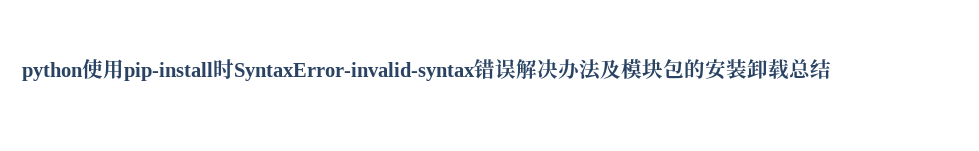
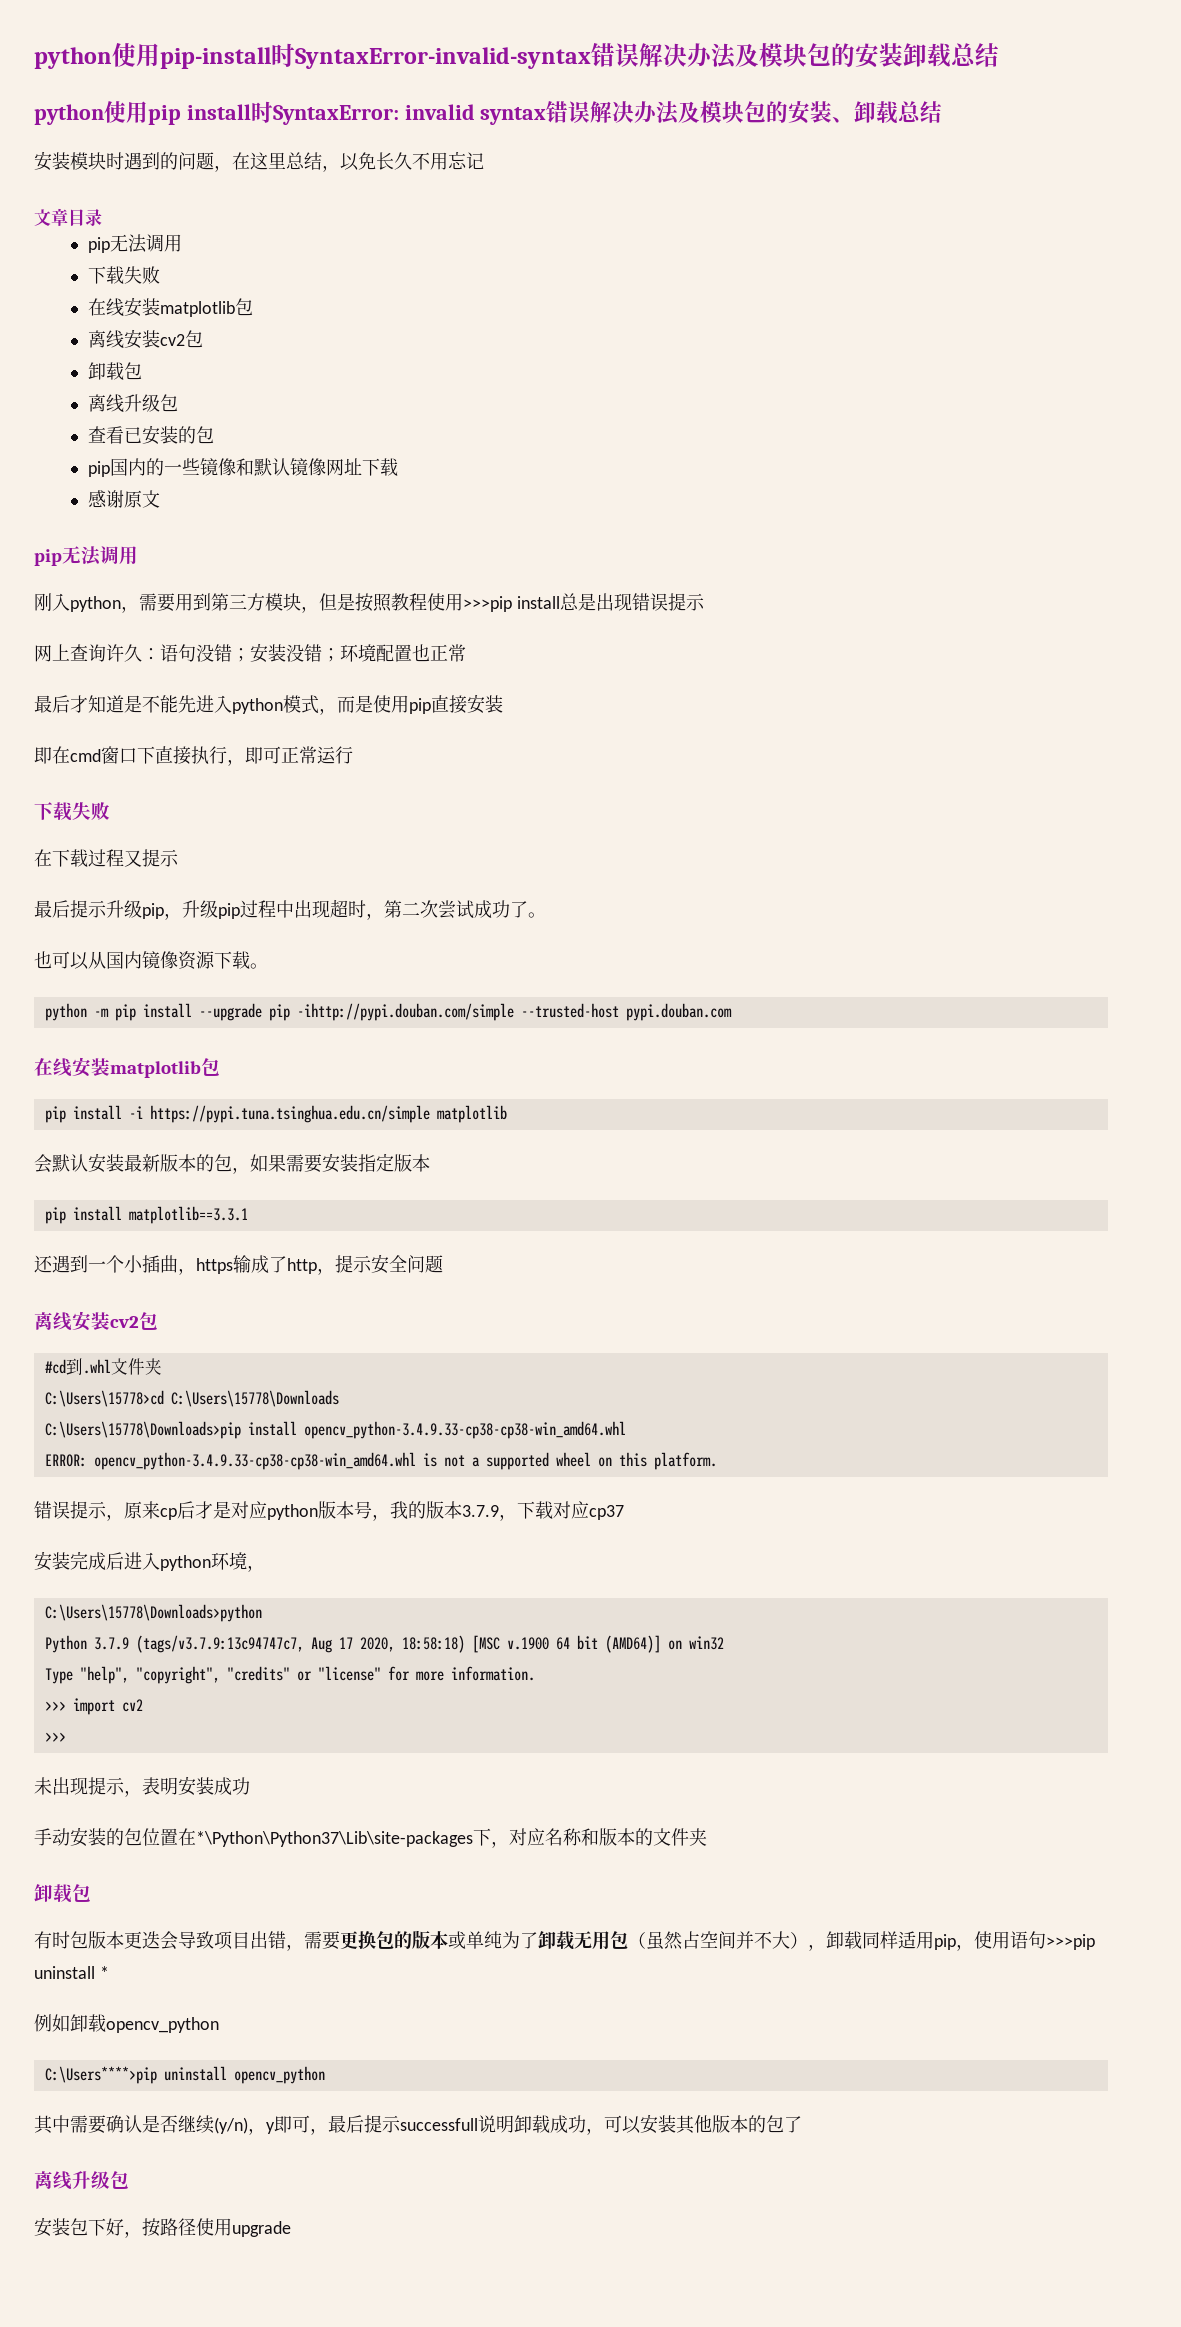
+ python使用pip install时SyntaxError: invalid syntax错误解决办法及模块包的安装、卸载总结
+ 安装模块时遇到的问题，在这里总结，以免长久不用忘记
+ 文章目录
+ pip无法调用
+ 下载失败
+ 在线安装matplotlib包
+ 离线安装cv2包
+ 卸载包
+ 离线升级包
+ 查看已安装的包
+ pip国内的一些镜像和默认镜像网址下载
+ 感谢原文
+ pip无法调用
+ 刚入python，需要用到第三方模块，但是按照教程使用>>>pip install总是出现错误提示
+ 网上查询许久：语句没错；安装没错；环境配置也正常
+ 最后才知道是不能先进入python模式，而是使用pip直接安装
+ 即在cmd窗口下直接执行，即可正常运行
+ 下载失败
+ 在下载过程又提示
+ 最后提示升级pip，升级pip过程中出现超时，第二次尝试成功了。
+ 也可以从国内镜像资源下载。
+ python -m pip install --upgrade pip -ihttp://pypi.douban.com/simple --trusted-host pypi.douban.com
+ 在线安装matplotlib包
+ pip install -i https://pypi.tuna.tsinghua.edu.cn/simple matplotlib
+ 会默认安装最新版本的包，如果需要安装指定版本
+ pip install matplotlib==3.3.1
+ 还遇到一个小插曲，https输成了http，提示安全问题
+ 离线安装cv2包
+ #cd到.whl文件夹
+ C:\Users\15778>cd C:\Users\15778\Downloads
+ C:\Users\15778\Downloads>pip install opencv_python-3.4.9.33-cp38-cp38-win_amd64.whl
+ ERROR: opencv_python-3.4.9.33-cp38-cp38-win_amd64.whl is not a supported wheel on this platform.
+ 错误提示，原来cp后才是对应python版本号，我的版本3.7.9，下载对应cp37
+ 安装完成后进入python环境，
+ C:\Users\15778\Downloads>python
+ Python 3.7.9 (tags/v3.7.9:13c94747c7, Aug 17 2020, 18:58:18) [MSC v.1900 64 bit (AMD64)] on win32
+ Type "help", "copyright", "credits" or "license" for more information.
+ >>> import cv2
+ >>>
+ 未出现提示，表明安装成功
+ 手动安装的包位置在*\Python\Python37\Lib\site-packages下，对应名称和版本的文件夹
+ 卸载包
+ 有时包版本更迭会导致项目出错，需要更换包的版本或单纯为了卸载无用包（虽然占空间并不大），卸载同样适用pip，使用语句>>>pip uninstall *
+ 例如卸载opencv_python
+ C:\Users****>pip uninstall opencv_python
+ 其中需要确认是否继续(y/n)，y即可，最后提示successfull说明卸载成功，可以安装其他版本的包了
+ 离线升级包
+ 安装包下好，按路径使用upgrade

